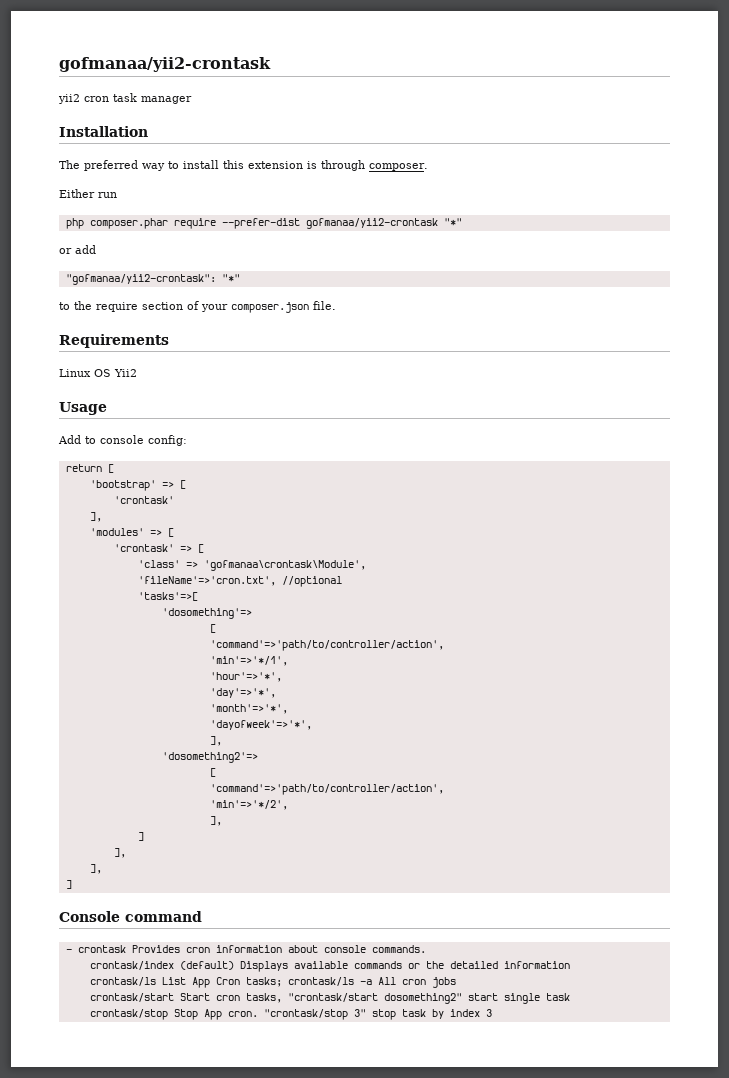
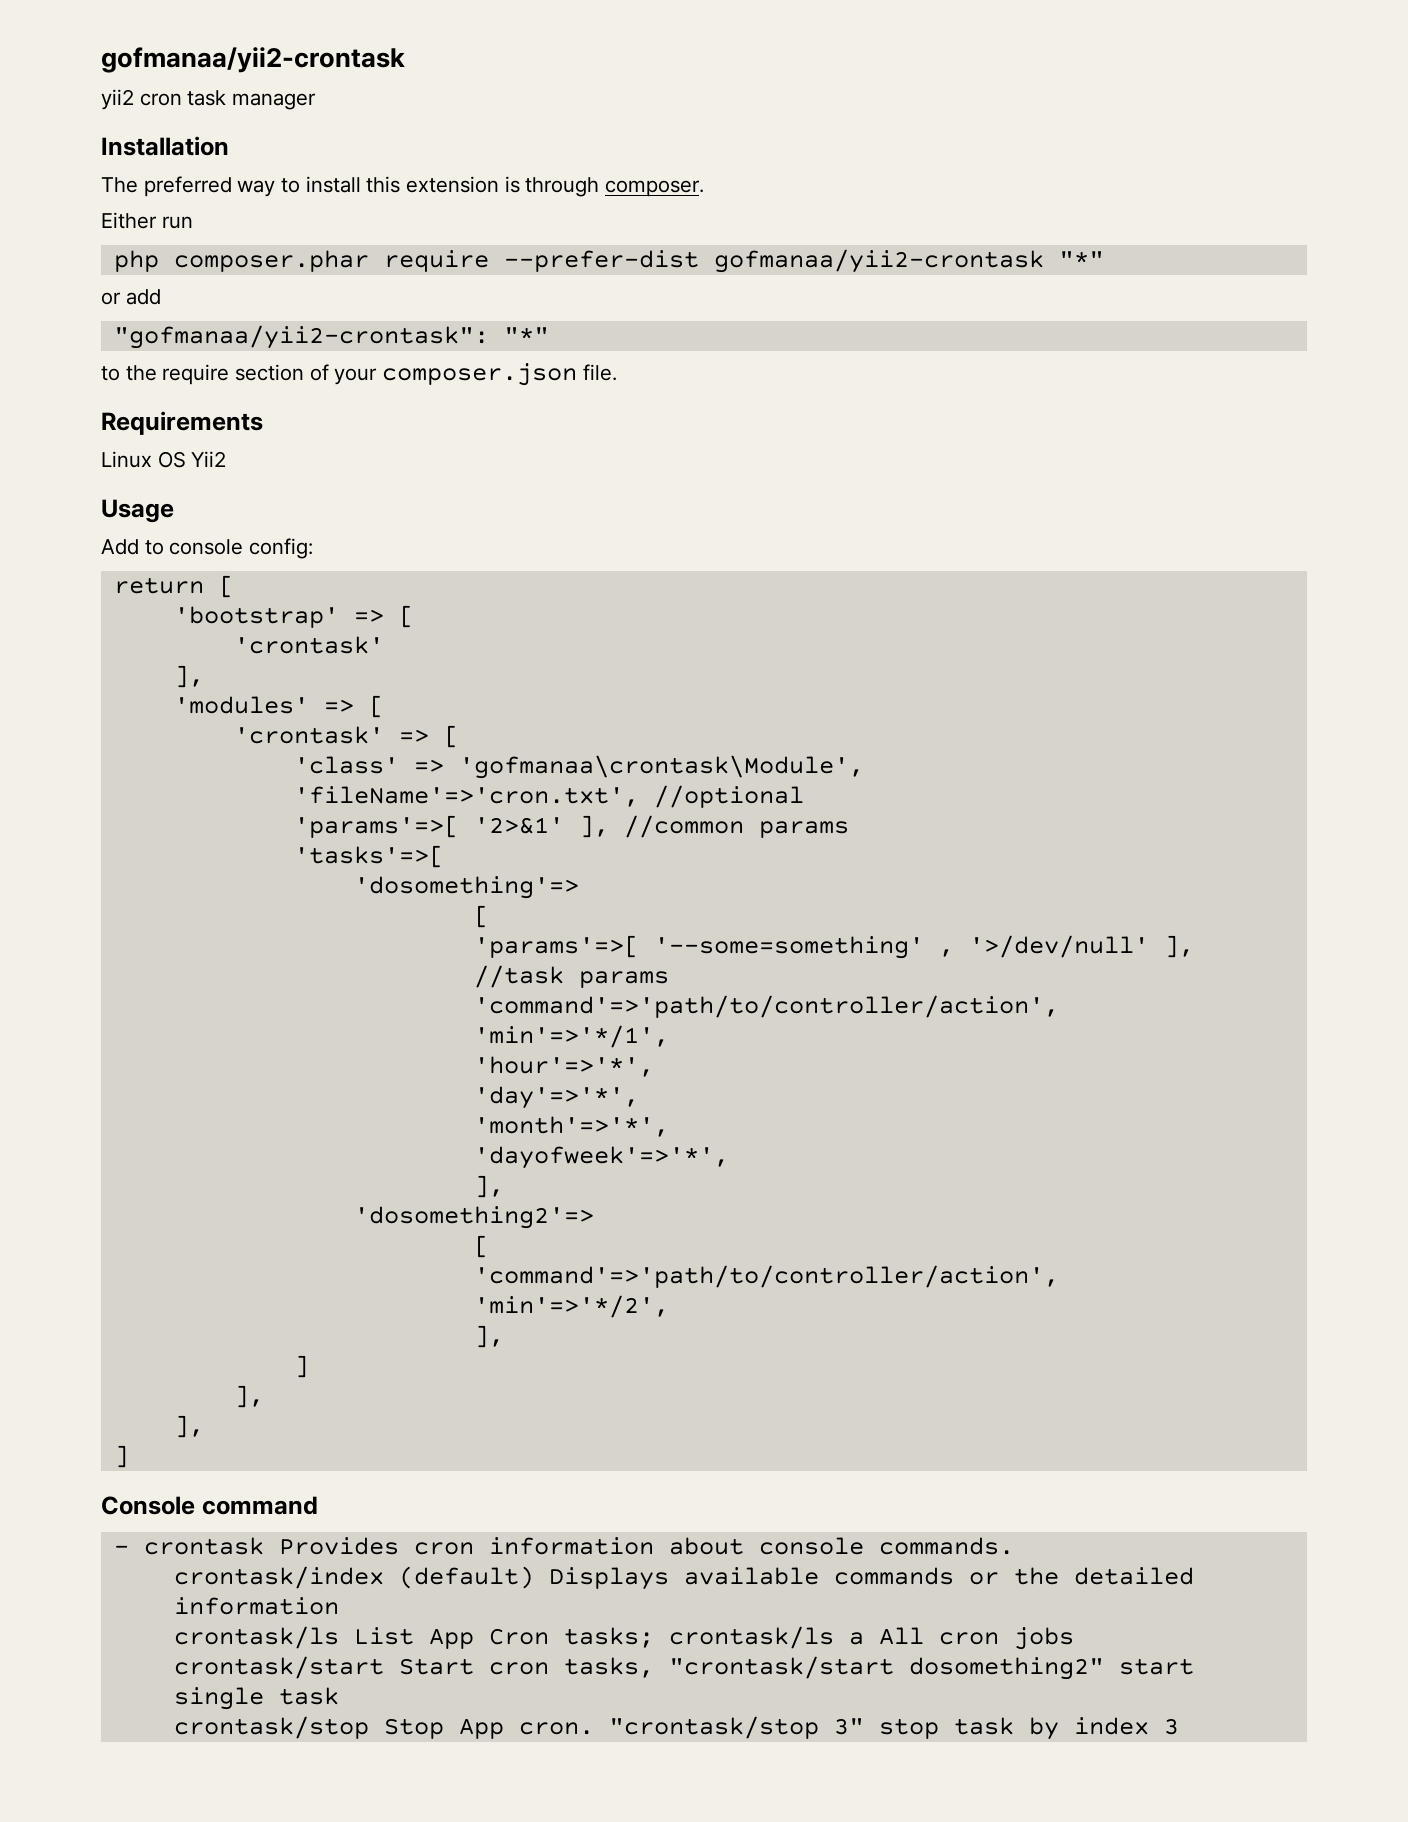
+ 'params'=>[ '2>&1' ], //common params
  'tasks'=>[
  'dosomething'=>
  [
+ 'params'=>[ '--some=something' , '>/dev/null' ], //task params
- crontask/ls List App Cron tasks; crontask/ls -a All cron jobs
+ crontask/ls List App Cron tasks; crontask/ls a All cron jobs

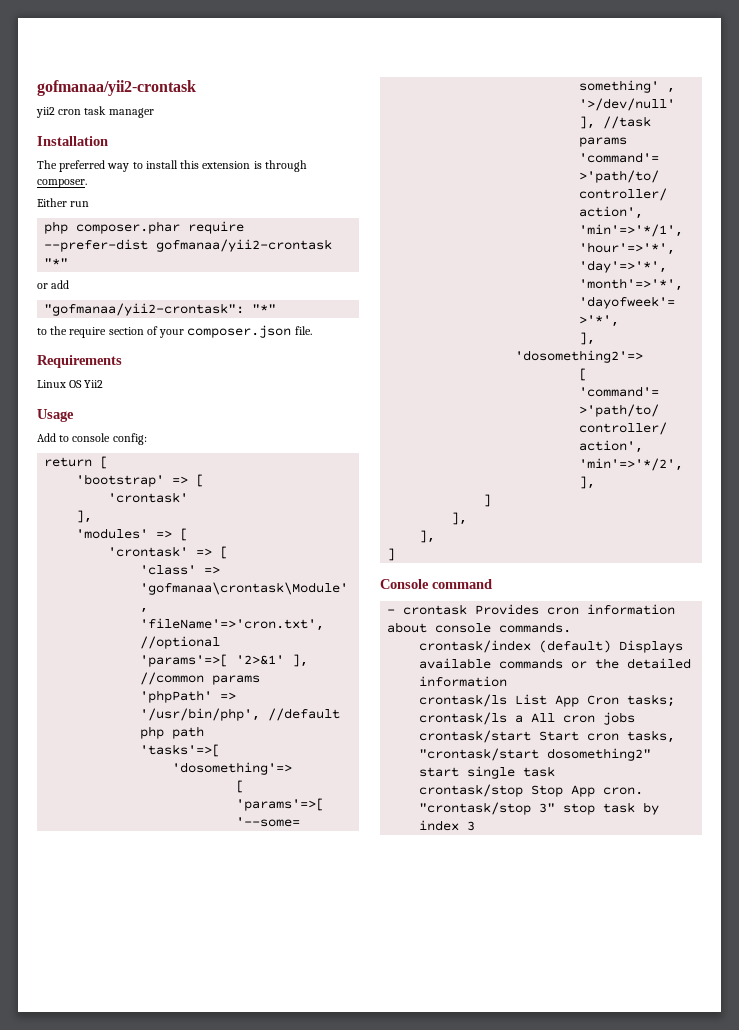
+ 'phpPath' => '/usr/bin/php', //default php path

